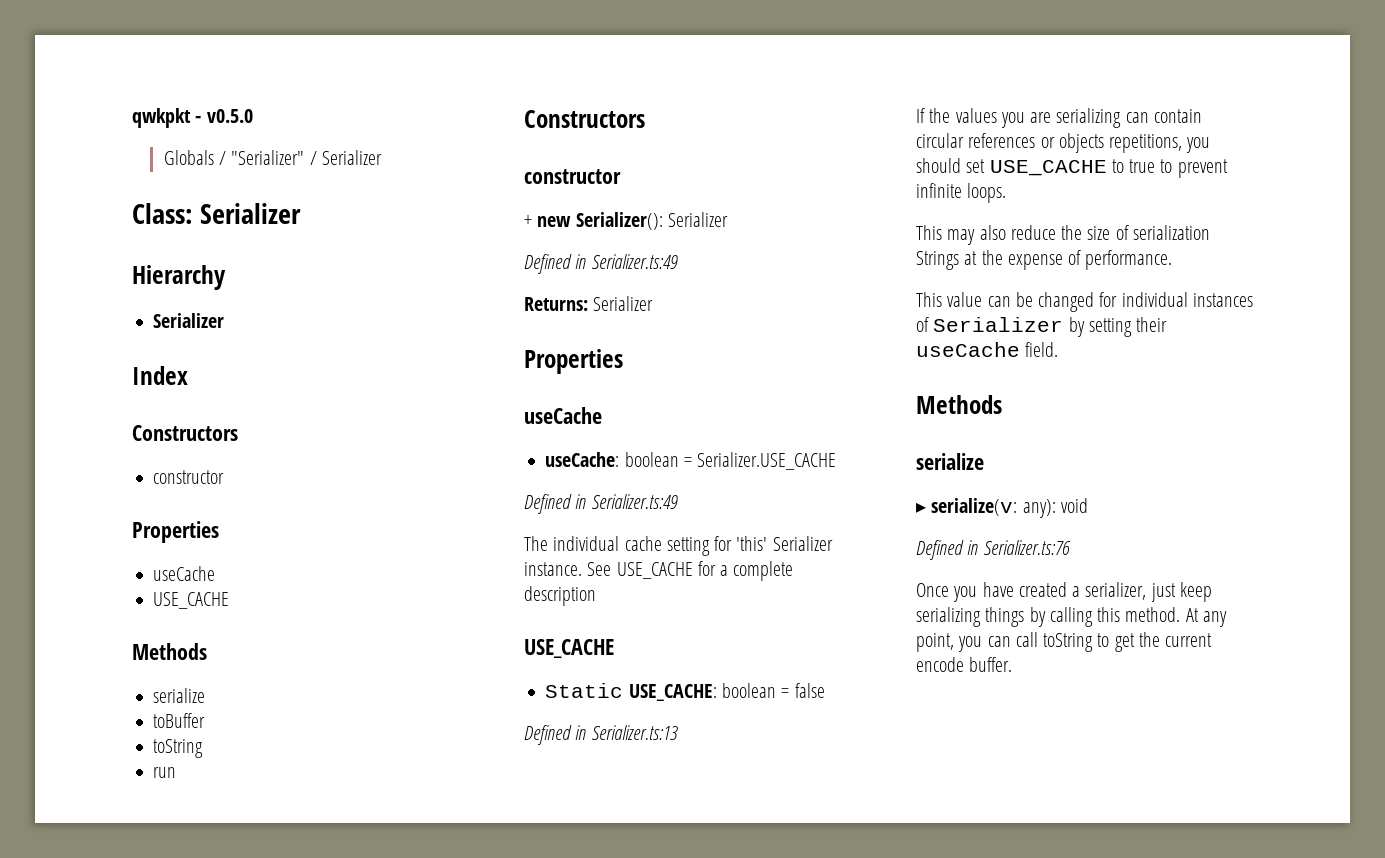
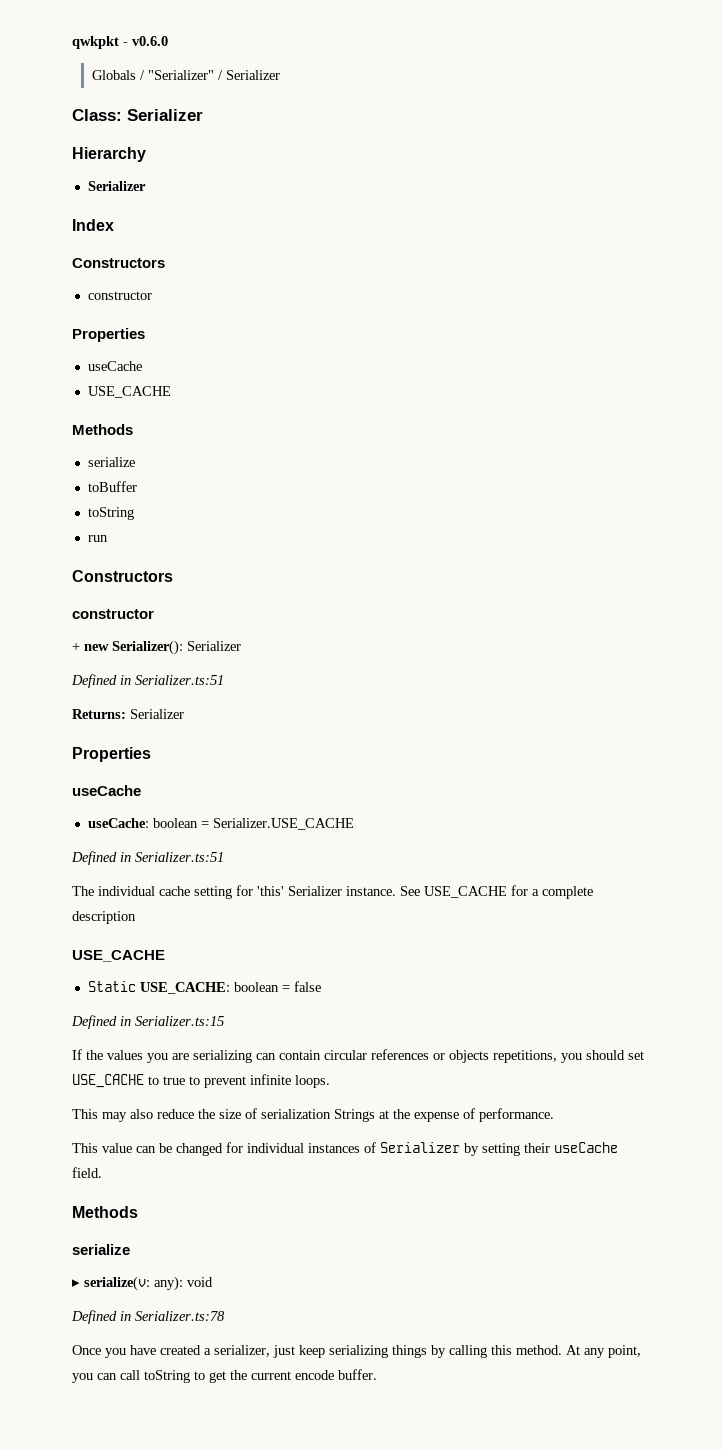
- qwkpkt - v0.5.0
+ qwkpkt - v0.6.0
  + new Serializer(): Serializer
- Defined in Serializer.ts:49
+ Defined in Serializer.ts:51
  useCache: boolean = Serializer.USE_CACHE
- Defined in Serializer.ts:49
+ Defined in Serializer.ts:51
- Defined in Serializer.ts:13
+ Defined in Serializer.ts:15
- Defined in Serializer.ts:76
+ Defined in Serializer.ts:78

